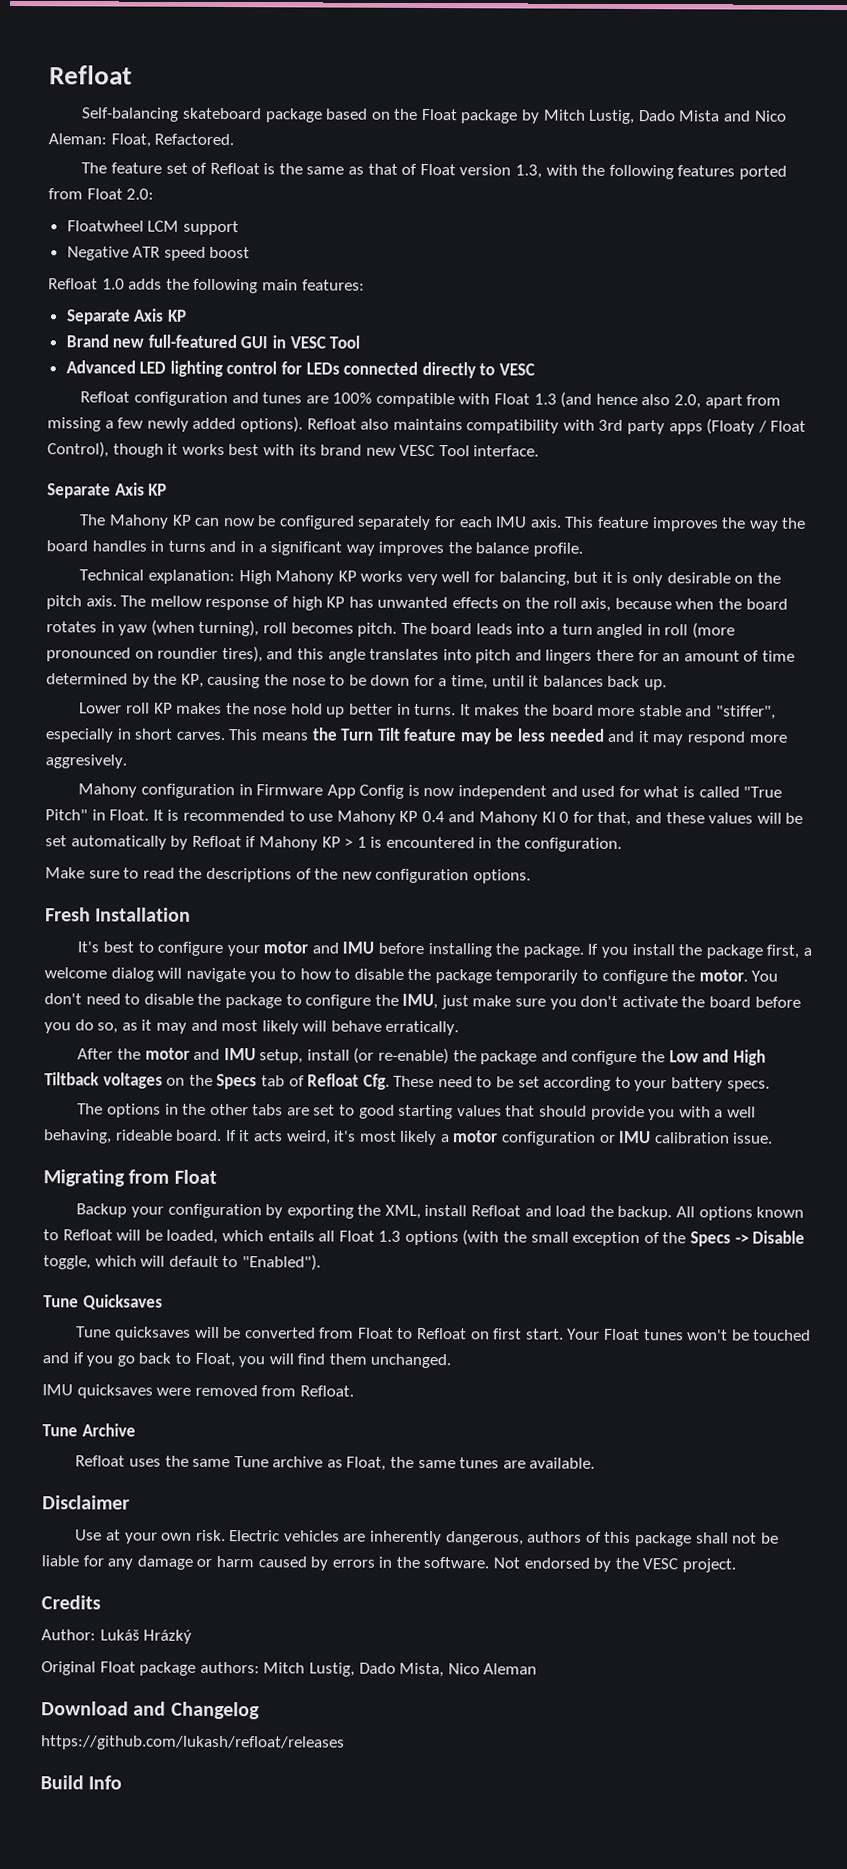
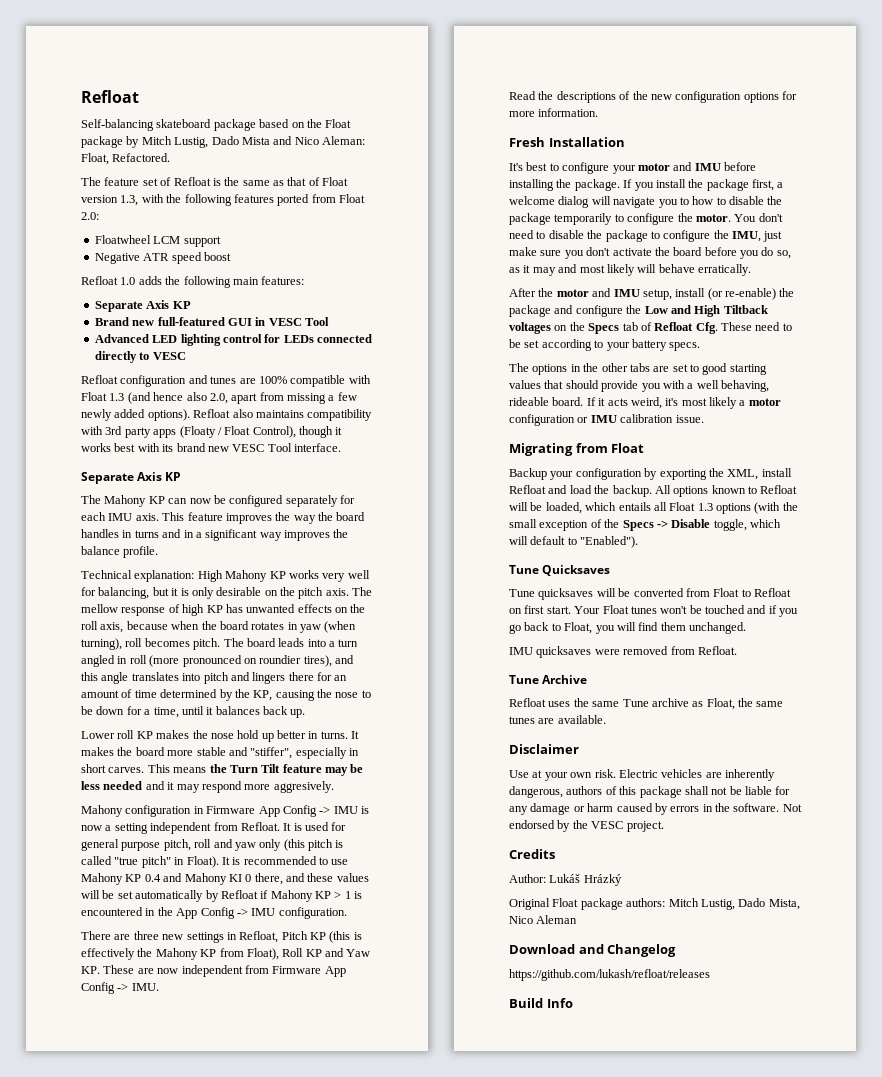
- Mahony configuration in Firmware App Config is now independent and used for what is called "True Pitch" in Float.
+ Mahony configuration in Firmware App Config -> IMU is now a setting independent from Refloat. It is used for general purpose pitch, roll and yaw only (this pitch is called "true pitch" in Float).
- It is recommended to use Mahony KP 0.4 and Mahony KI 0 for that, and these values will be set automatically by Refloat if Mahony KP > 1 is encountered in the configuration.
- Make sure to read the descriptions of the new configuration options.
+ It is recommended to use Mahony KP 0.4 and Mahony KI 0 there, and these values will be set automatically by Refloat if Mahony KP > 1 is encountered in the App Config -> IMU configuration.
+ There are three new settings in Refloat, Pitch KP (this is effectively the Mahony KP from Float), Roll KP and Yaw KP. These are now independent from Firmware App Config -> IMU.
+ Read the descriptions of the new configuration options for more information.

